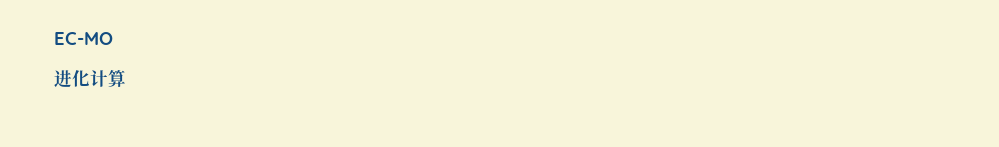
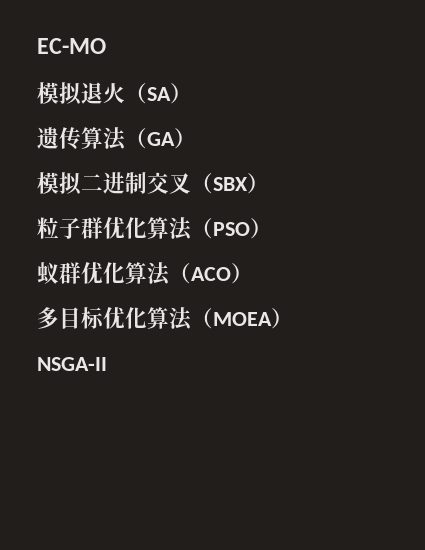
- 进化计算
+ 模拟退火（SA）
+ 遗传算法（GA）
+ 模拟二进制交叉（SBX）
+ 粒子群优化算法（PSO）
+ 蚁群优化算法（ACO）
+ 多目标优化算法（MOEA）
+ NSGA-II

